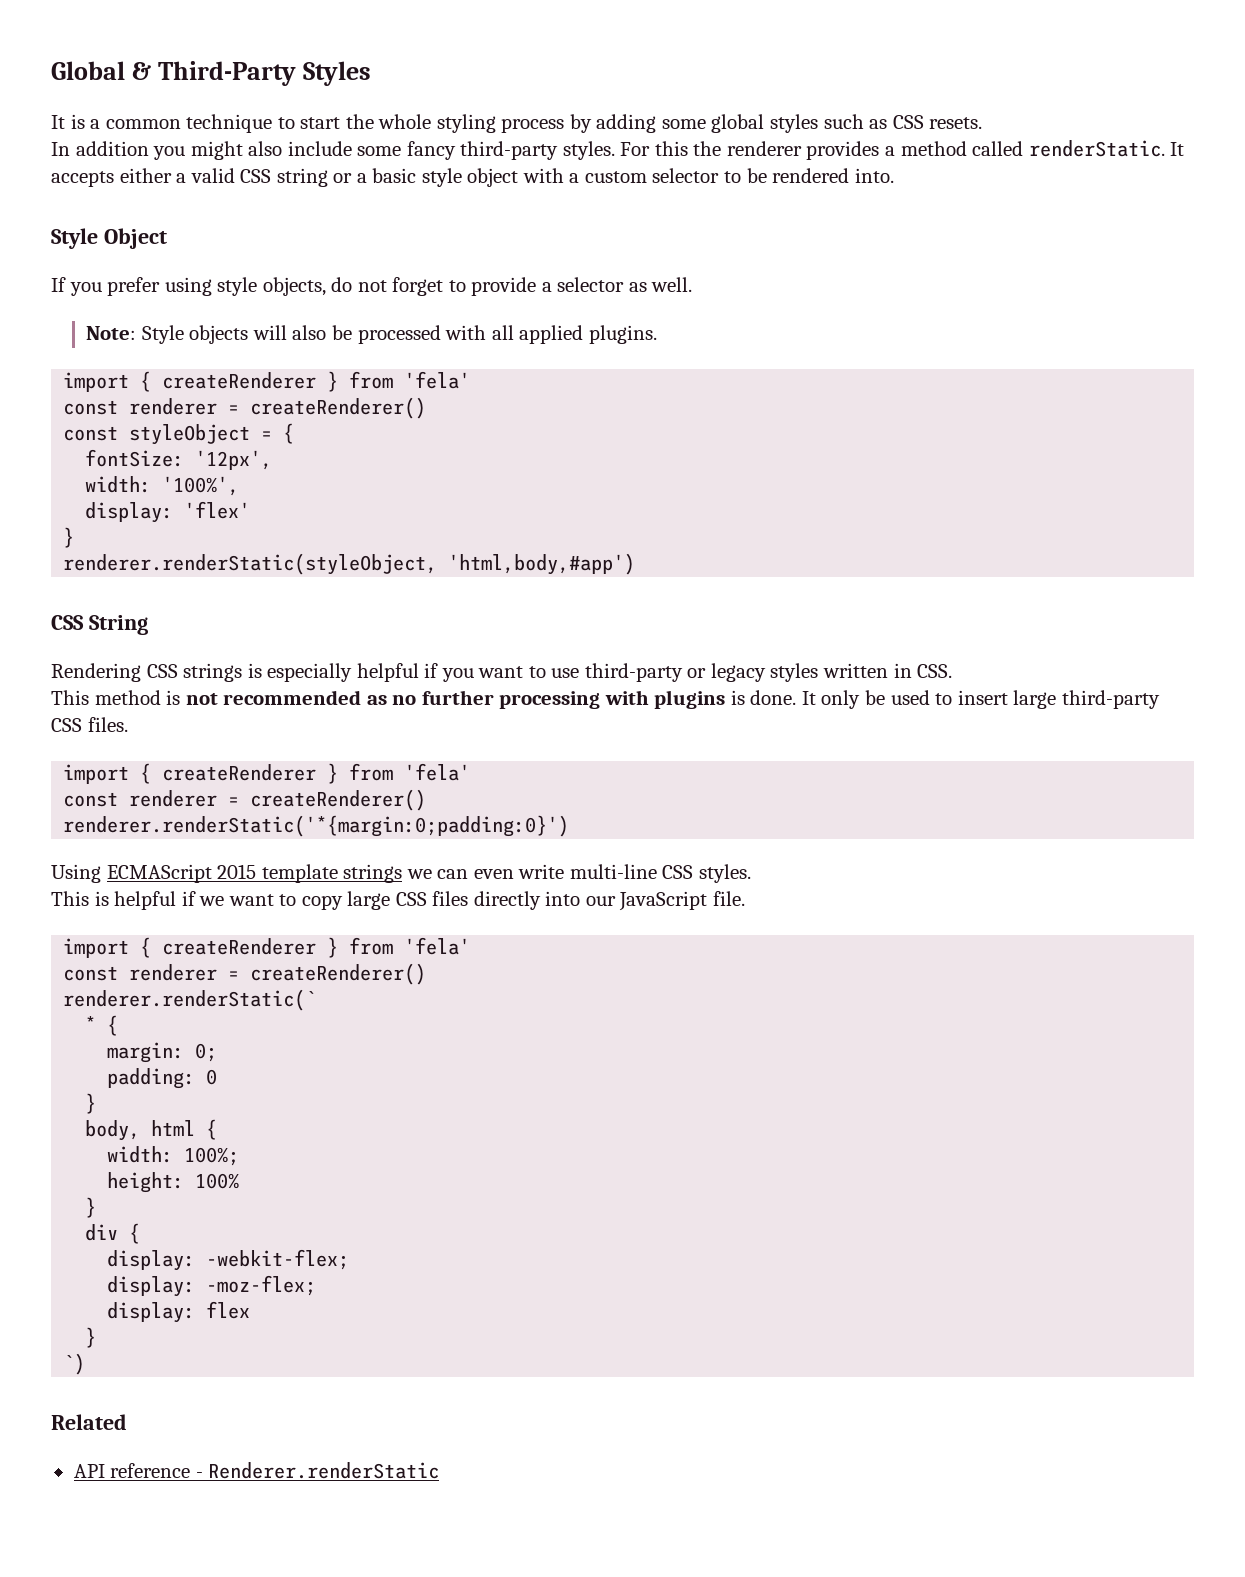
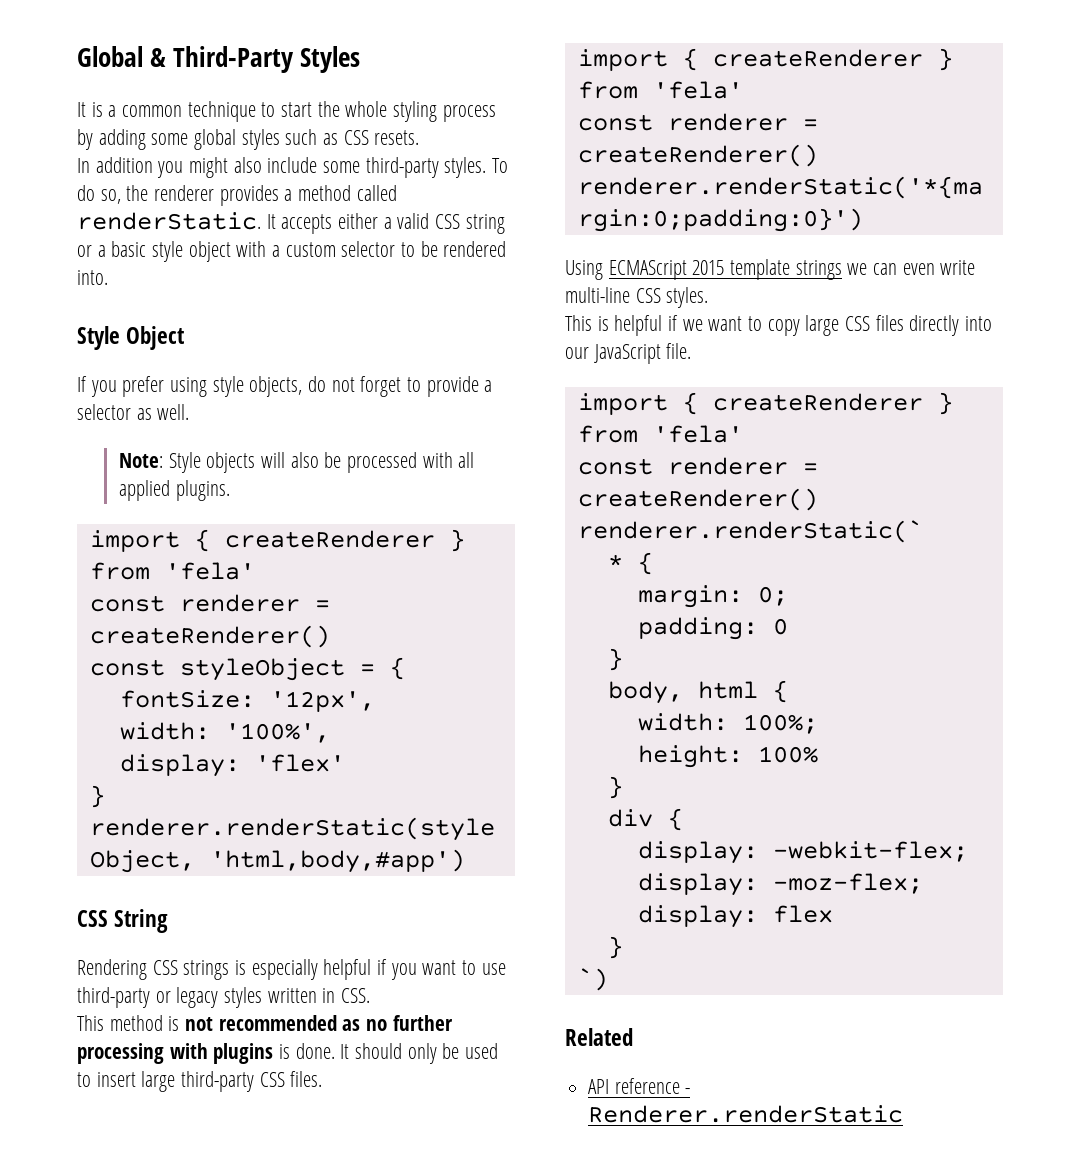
- In addition you might also include some fancy third-party styles.
+ In addition you might also include some third-party styles.
- For this the renderer provides a method called renderStatic.
+ To do so, the renderer provides a method called renderStatic.
- It only be used to insert large third-party CSS files.
+ It should only be used to insert large third-party CSS files.

